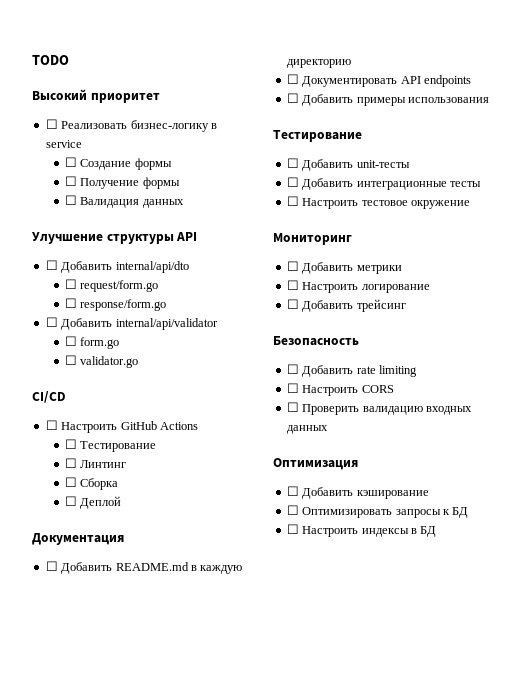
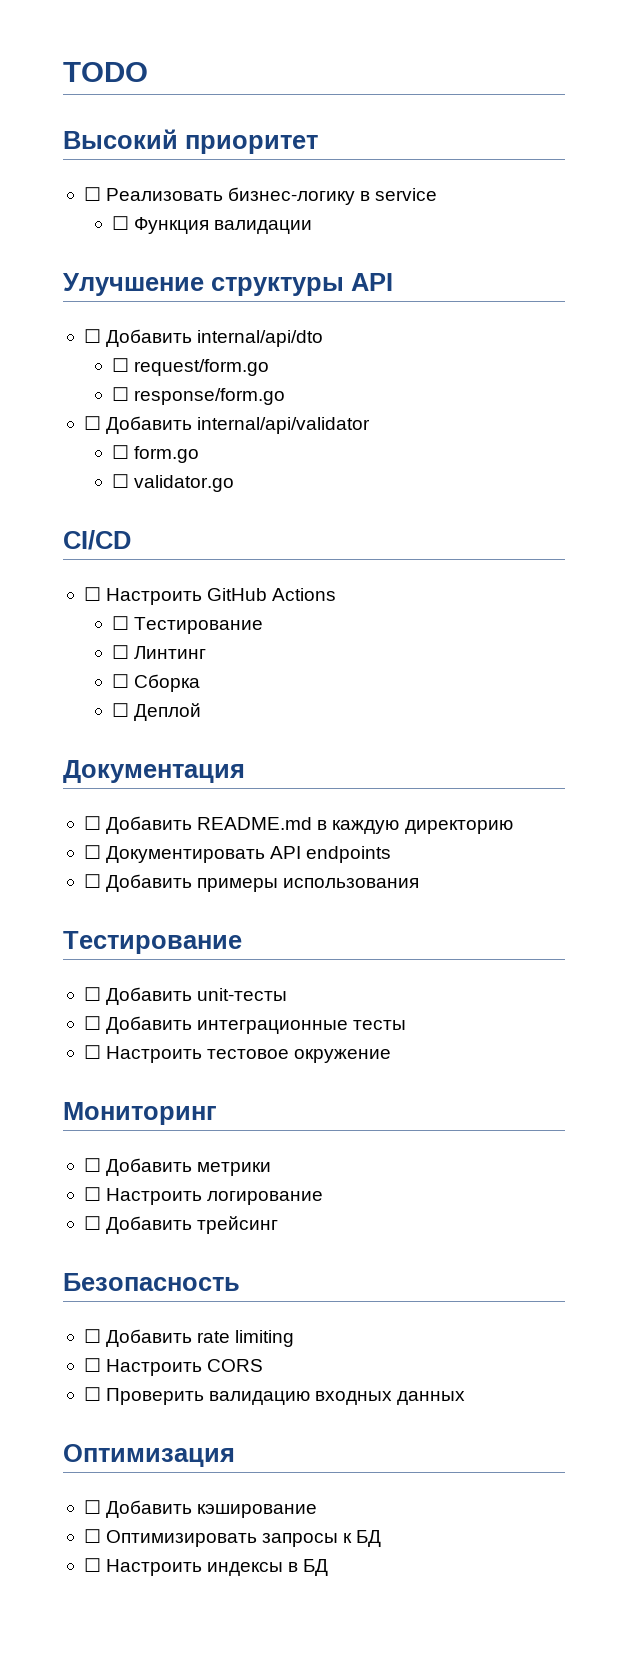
- ☐ Создание формы
- ☐ Получение формы
- ☐ Валидация данных
+ ☐ Функция валидации

